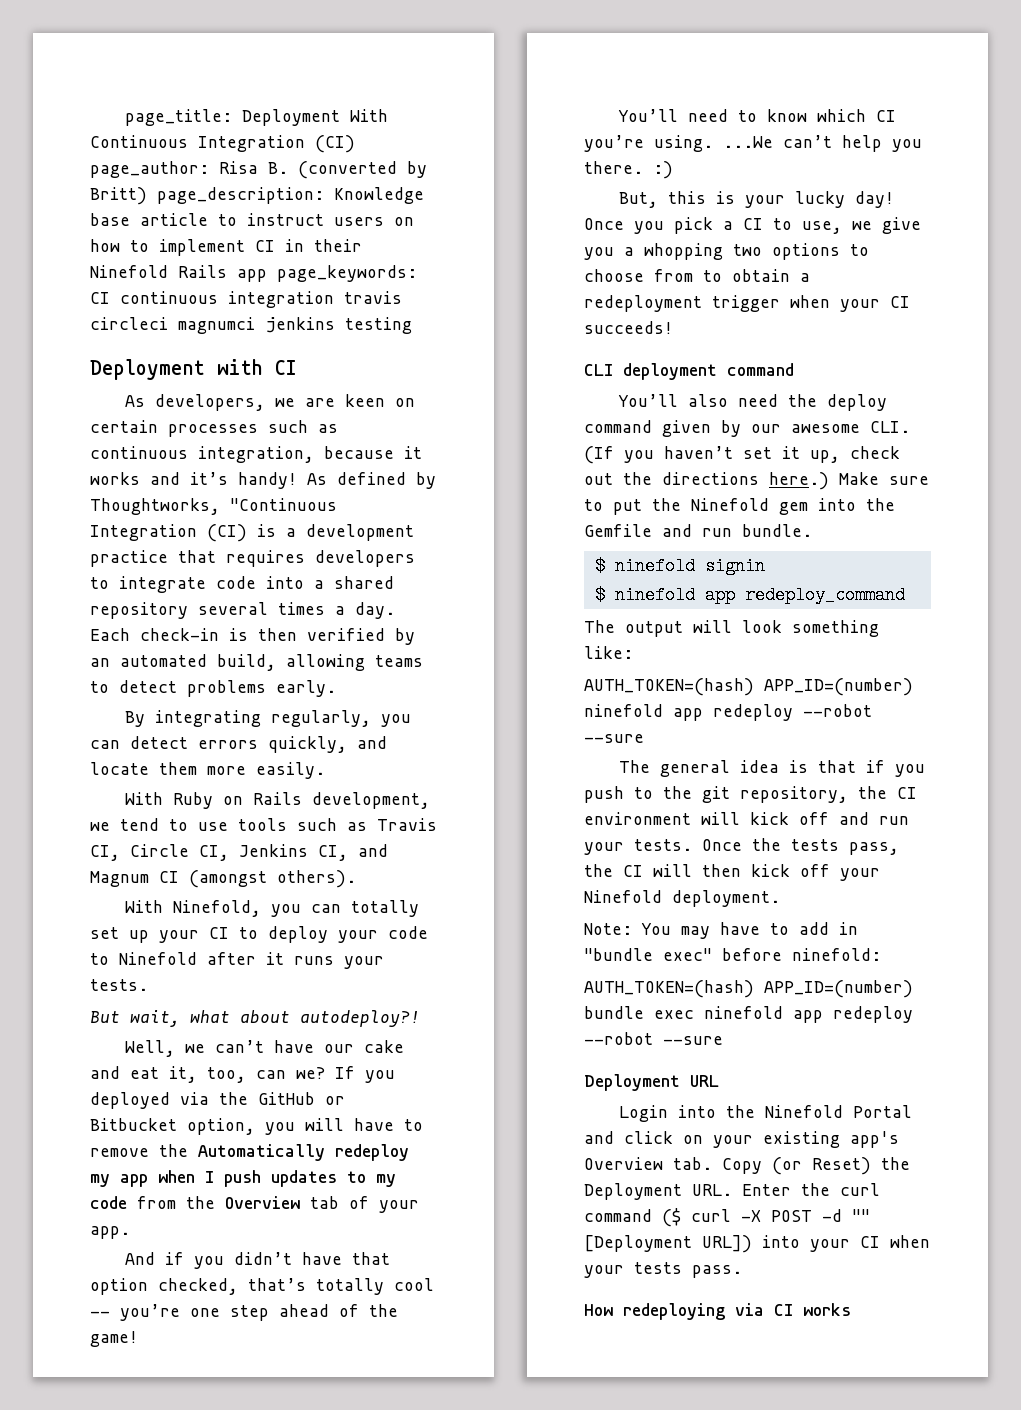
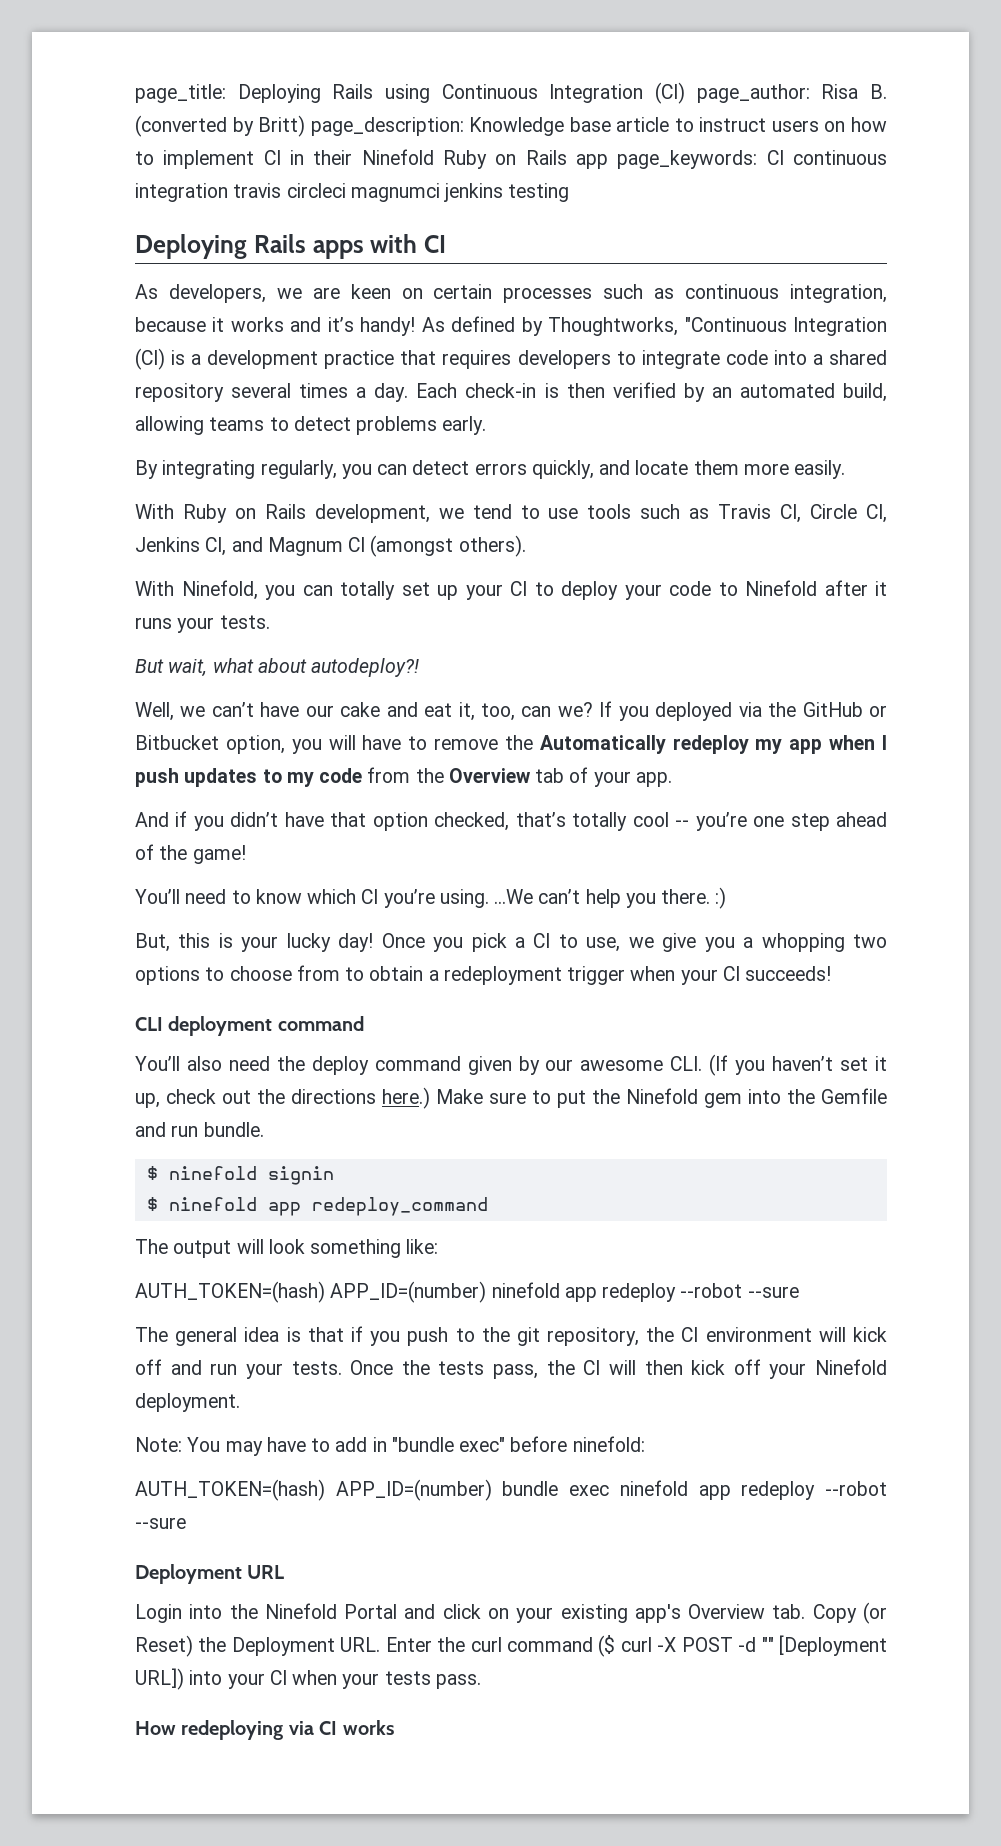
- page_title: Deployment With Continuous Integration (CI) page_author: Risa B. (converted by Britt) page_description: Knowledge base article to instruct users on how to implement CI in their Ninefold Rails app page_keywords: CI continuous integration travis circleci magnumci jenkins testing
+ page_title: Deploying Rails using Continuous Integration (CI) page_author: Risa B. (converted by Britt) page_description: Knowledge base article to instruct users on how to implement CI in their Ninefold Ruby on Rails app page_keywords: CI continuous integration travis circleci magnumci jenkins testing
- Deployment with CI
+ Deploying Rails apps with CI

